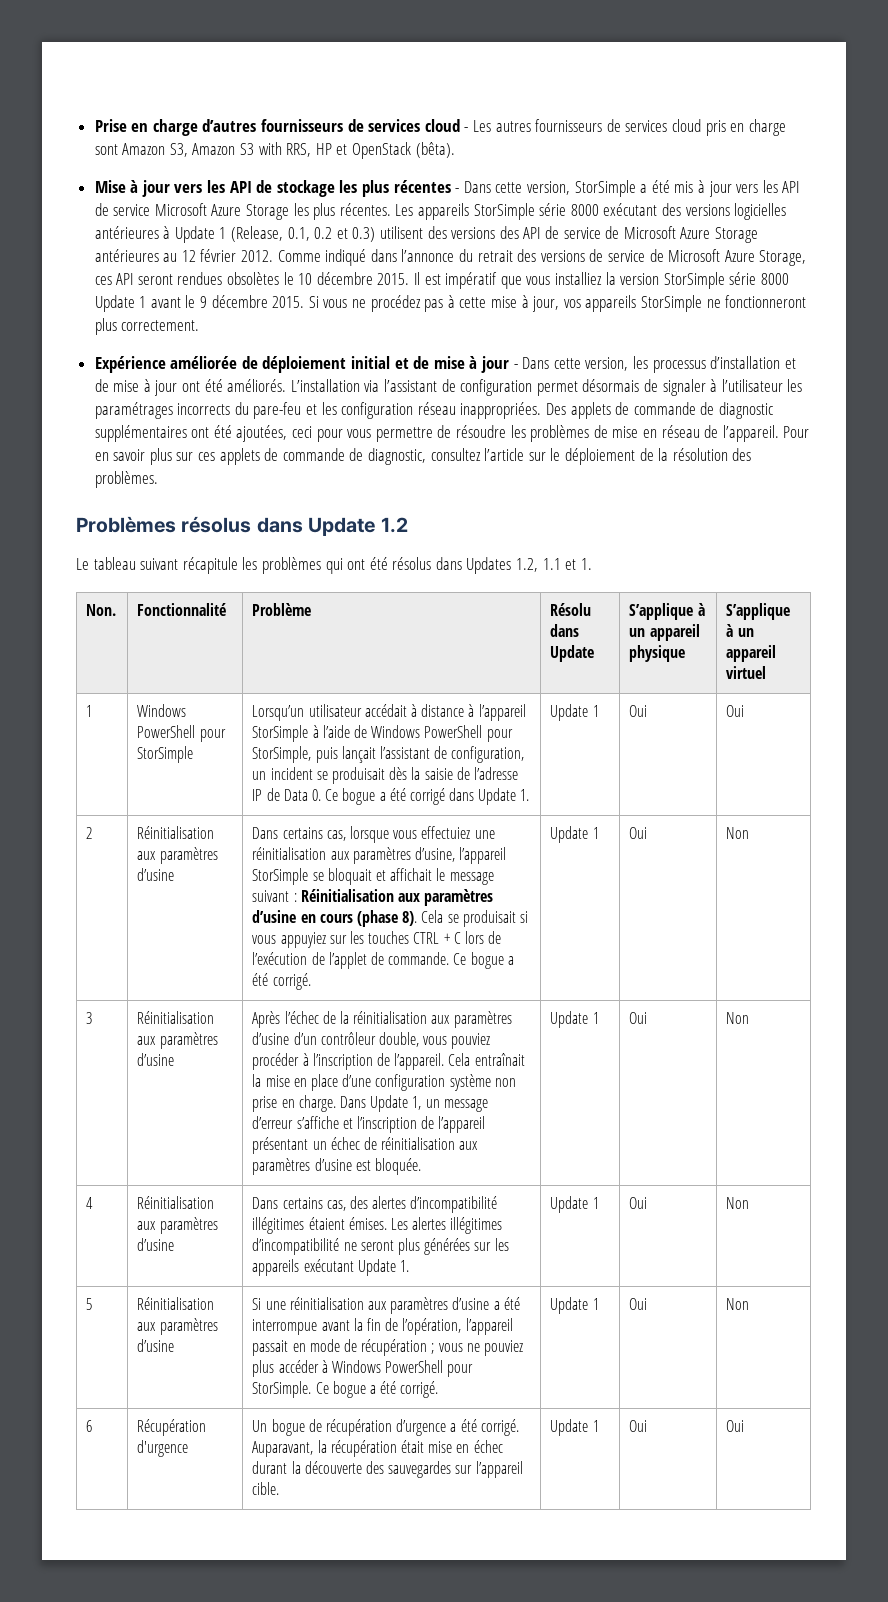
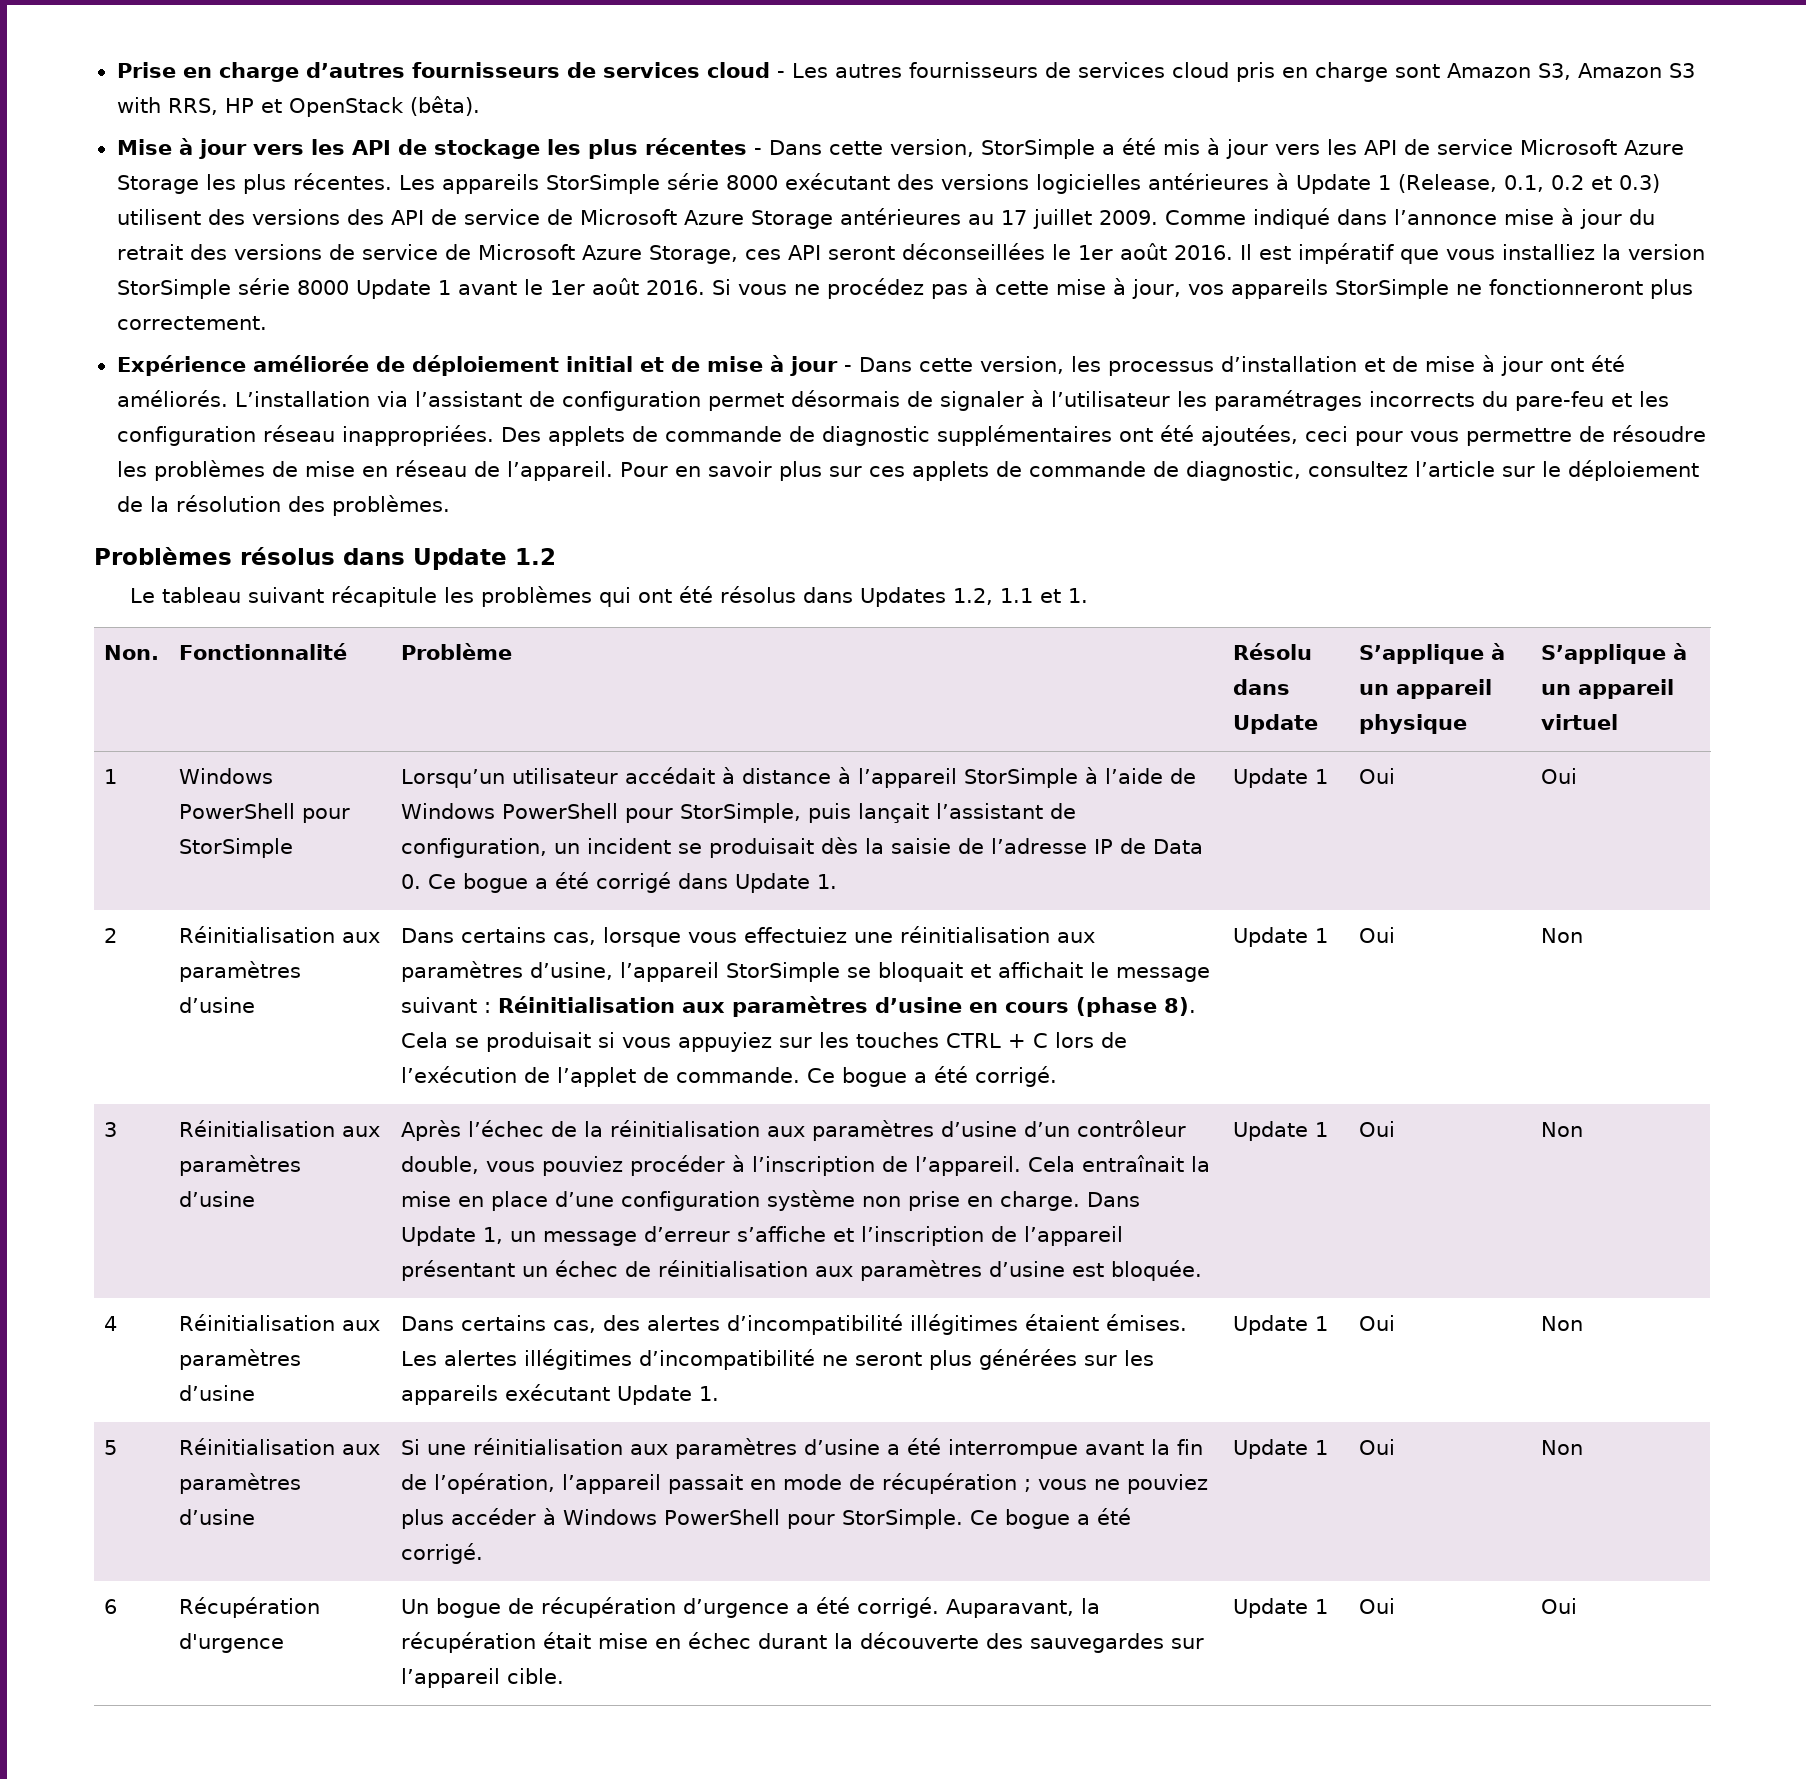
- Les appareils StorSimple série 8000 exécutant des versions logicielles antérieures à Update 1 (Release, 0.1, 0.2 et 0.3) utilisent des versions des API de service de Microsoft Azure Storage antérieures au 12 février 2012.
+ Les appareils StorSimple série 8000 exécutant des versions logicielles antérieures à Update 1 (Release, 0.1, 0.2 et 0.3) utilisent des versions des API de service de Microsoft Azure Storage antérieures au 17 juillet 2009.
- Comme indiqué dans l’annonce du retrait des versions de service de Microsoft Azure Storage, ces API seront rendues obsolètes le 10 décembre 2015.
+ Comme indiqué dans l’annonce mise à jour du retrait des versions de service de Microsoft Azure Storage, ces API seront déconseillées le 1er août 2016.
- Il est impératif que vous installiez la version StorSimple série 8000 Update 1 avant le 9 décembre 2015.
+ Il est impératif que vous installiez la version StorSimple série 8000 Update 1 avant le 1er août 2016.

